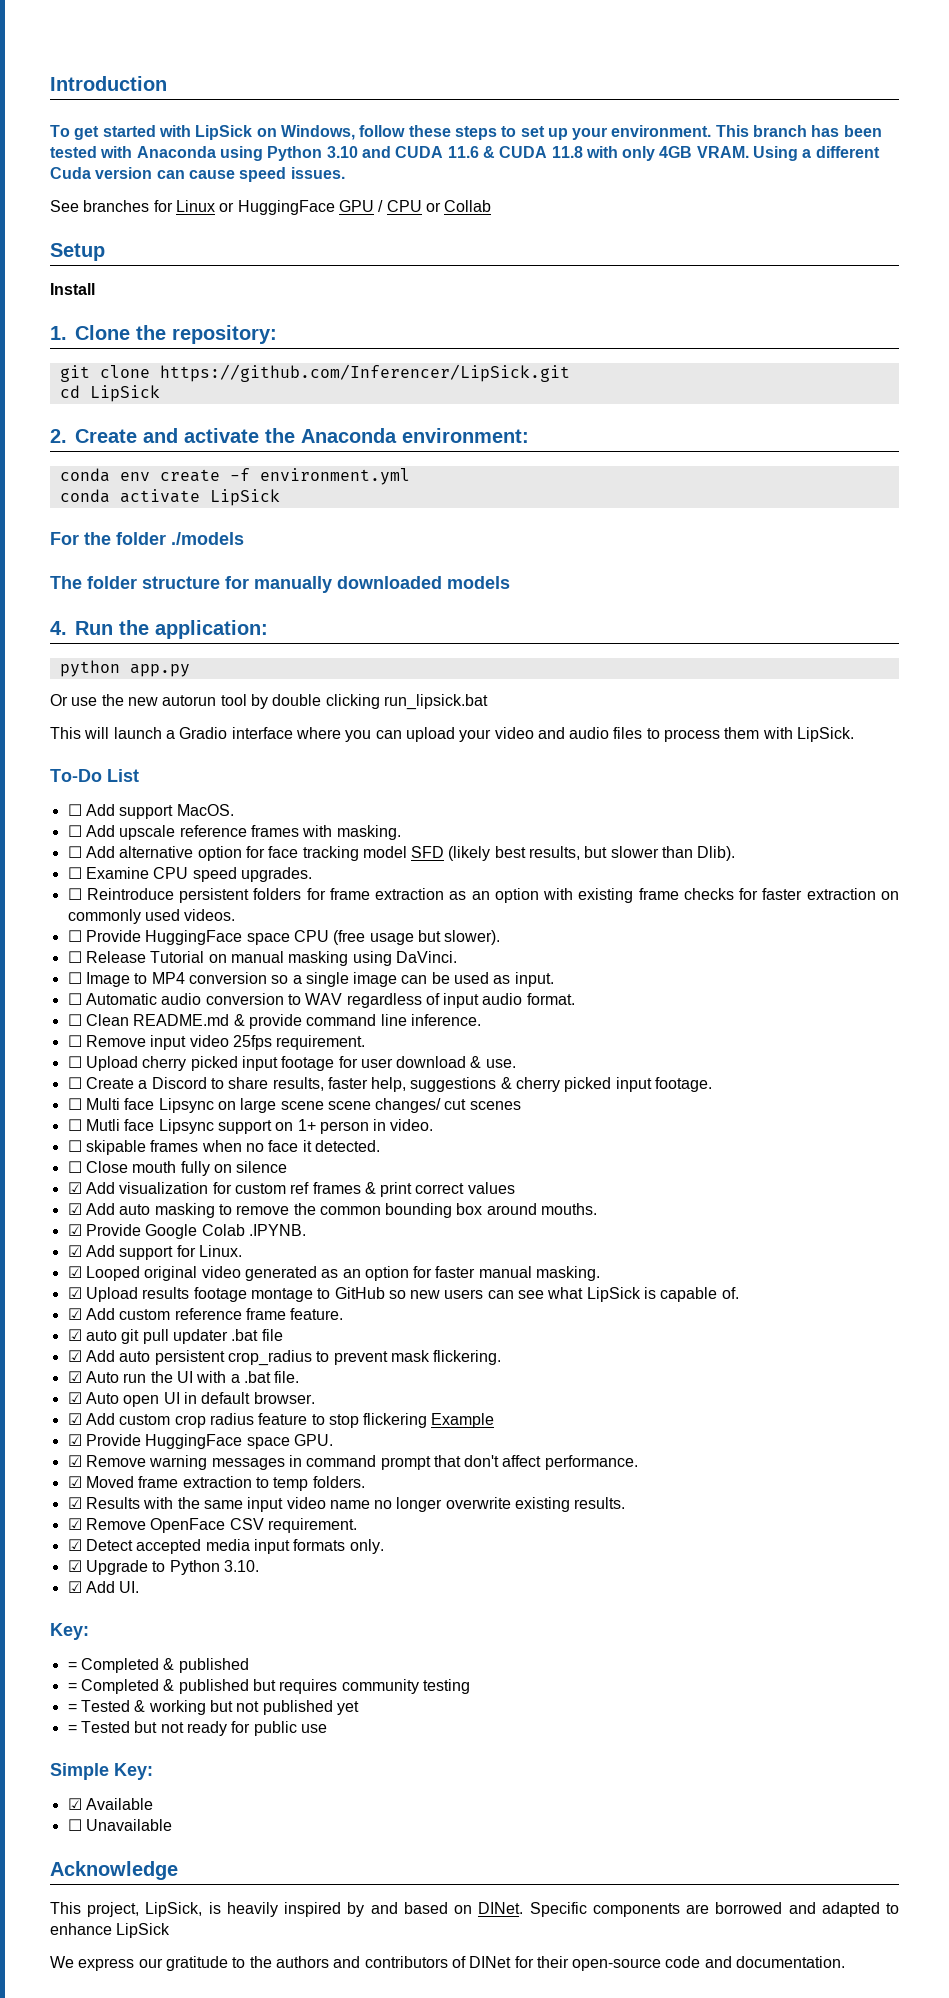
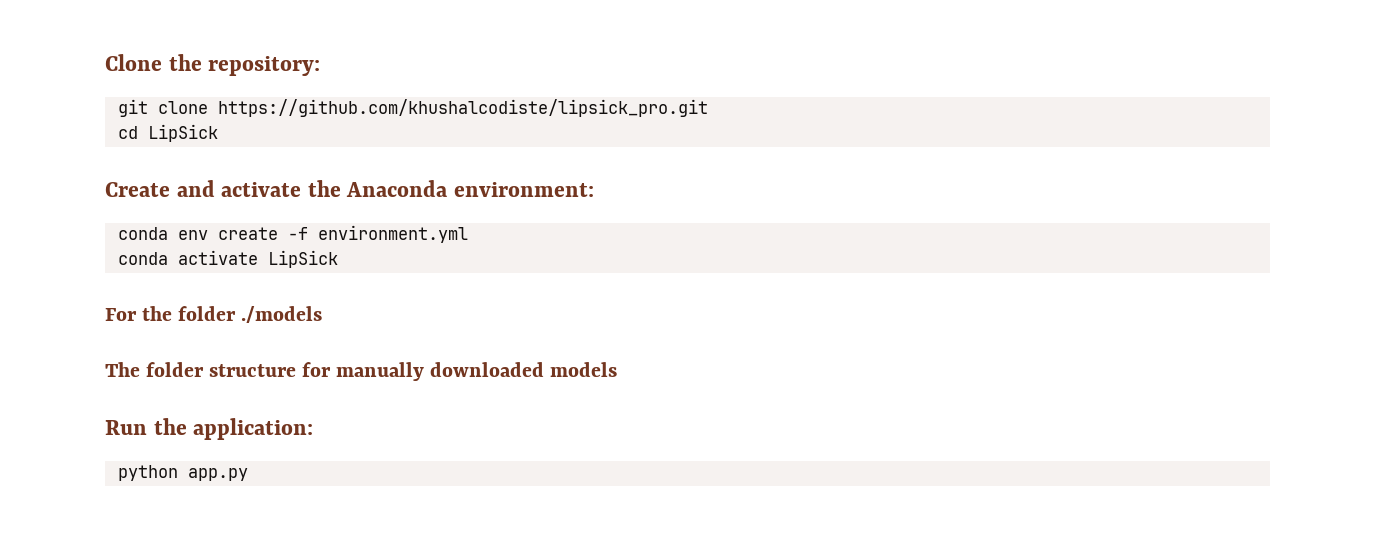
- Introduction
- To get started with LipSick on Windows, follow these steps to set up your environment. This branch has been tested with Anaconda using Python 3.10 and CUDA 11.6 & CUDA 11.8 with only 4GB VRAM. Using a different Cuda version can cause speed issues.
- See branches for Linux or HuggingFace GPU / CPU or Collab
- Setup
- Install
- 1. Clone the repository:
+ Clone the repository:
- git clone https://github.com/Inferencer/LipSick.git
+ git clone https://github.com/khushalcodiste/lipsick_pro.git
- 2. Create and activate the Anaconda environment:
+ Create and activate the Anaconda environment:
- 4. Run the application:
+ Run the application:
- Or use the new autorun tool by double clicking run_lipsick.bat
- This will launch a Gradio interface where you can upload your video and audio files to process them with LipSick.
- To-Do List
- ☐ Add support MacOS.
- ☐ Add upscale reference frames with masking.
- ☐ Add alternative option for face tracking model SFD (likely best results, but slower than Dlib).
- ☐ Examine CPU speed upgrades.
- ☐ Reintroduce persistent folders for frame extraction as an option with existing frame checks for faster extraction on commonly used videos.
- ☐ Provide HuggingFace space CPU (free usage but slower).
- ☐ Release Tutorial on manual masking using DaVinci.
- ☐ Image to MP4 conversion so a single image can be used as input.
- ☐ Automatic audio conversion to WAV regardless of input audio format.
- ☐ Clean README.md & provide command line inference.
- ☐ Remove input video 25fps requirement.
- ☐ Upload cherry picked input footage for user download & use.
- ☐ Create a Discord to share results, faster help, suggestions & cherry picked input footage.
- ☐ Multi face Lipsync on large scene scene changes/ cut scenes
- ☐ Mutli face Lipsync support on 1+ person in video.
- ☐ skipable frames when no face it detected.
- ☐ Close mouth fully on silence
- ☑ Add visualization for custom ref frames & print correct values
- ☑ Add auto masking to remove the common bounding box around mouths.
- ☑ Provide Google Colab .IPYNB.
- ☑ Add support for Linux.
- ☑ Looped original video generated as an option for faster manual masking.
- ☑ Upload results footage montage to GitHub so new users can see what LipSick is capable of.
- ☑ Add custom reference frame feature.
- ☑ auto git pull updater .bat file
- ☑ Add auto persistent crop_radius to prevent mask flickering.
- ☑ Auto run the UI with a .bat file.
- ☑ Auto open UI in default browser.
- ☑ Add custom crop radius feature to stop flickering Example
- ☑ Provide HuggingFace space GPU.
- ☑ Remove warning messages in command prompt that don't affect performance.
- ☑ Moved frame extraction to temp folders.
- ☑ Results with the same input video name no longer overwrite existing results.
- ☑ Remove OpenFace CSV requirement.
- ☑ Detect accepted media input formats only.
- ☑ Upgrade to Python 3.10.
- ☑ Add UI.
- Key:
- = Completed & published
- = Completed & published but requires community testing
- = Tested & working but not published yet
- = Tested but not ready for public use
- Simple Key:
- ☑ Available
- ☐ Unavailable
- Acknowledge
- This project, LipSick, is heavily inspired by and based on DINet. Specific components are borrowed and adapted to enhance LipSick
- We express our gratitude to the authors and contributors of DINet for their open-source code and documentation.

